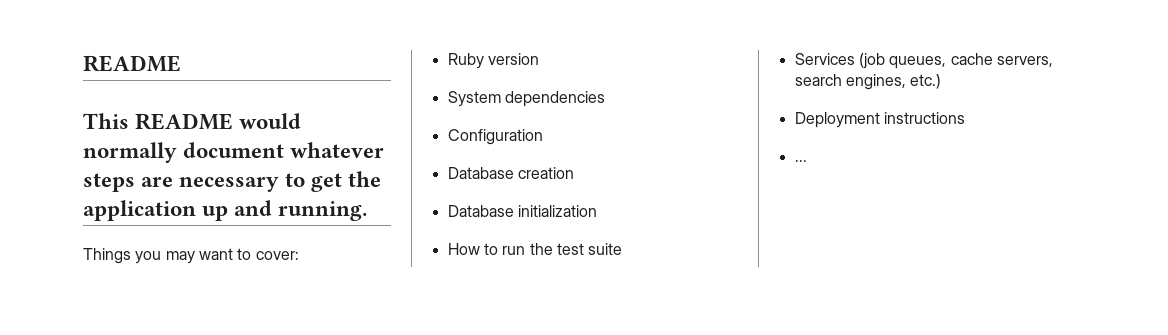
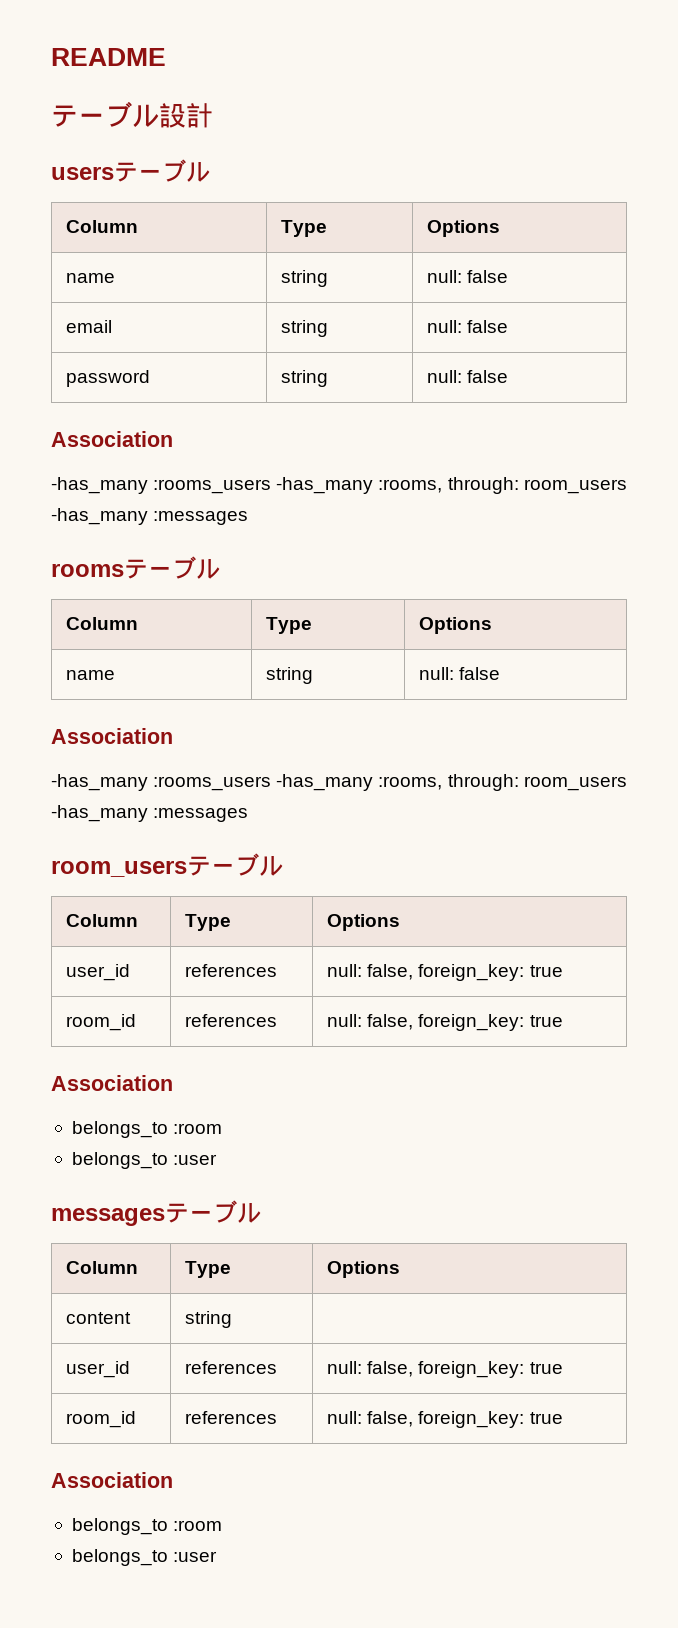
- This README would normally document whatever steps are necessary to get the application up and running.
- Things you may want to cover:
- Ruby version
- System dependencies
- Configuration
- Database creation
- Database initialization
- How to run the test suite
- Services (job queues, cache servers, search engines, etc.)
- Deployment instructions
- ...
+ テーブル設計
+ usersテーブル
+ Column | Type | Options
+ name | string | null: false
+ email | string | null: false
+ password | string | null: false
+ Association
+ -has_many :rooms_users -has_many :rooms, through: room_users -has_many :messages
+ roomsテーブル
+ Column | Type | Options
+ name | string | null: false
+ Association
+ -has_many :rooms_users -has_many :rooms, through: room_users -has_many :messages
+ room_usersテーブル
+ Column | Type | Options
+ user_id | references | null: false, foreign_key: true
+ room_id | references | null: false, foreign_key: true
+ Association
+ belongs_to :room
+ belongs_to :user
+ messagesテーブル
+ Column | Type | Options
+ content | string |
+ user_id | references | null: false, foreign_key: true
+ room_id | references | null: false, foreign_key: true
+ Association
+ belongs_to :room
+ belongs_to :user

